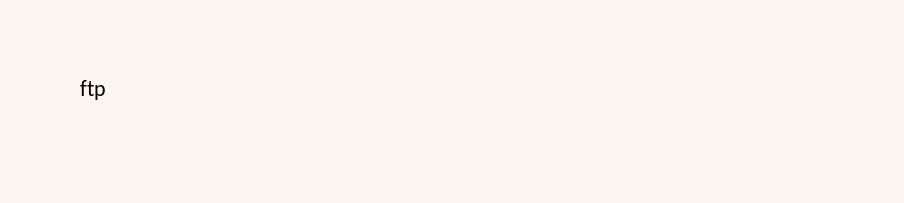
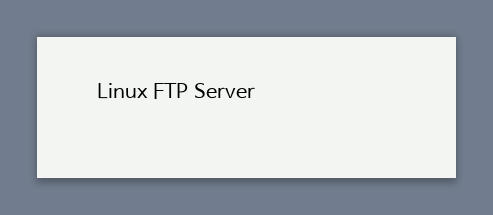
- ftp
+ Linux FTP Server

